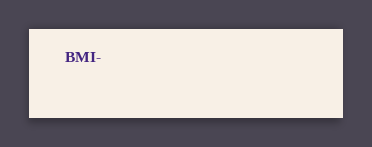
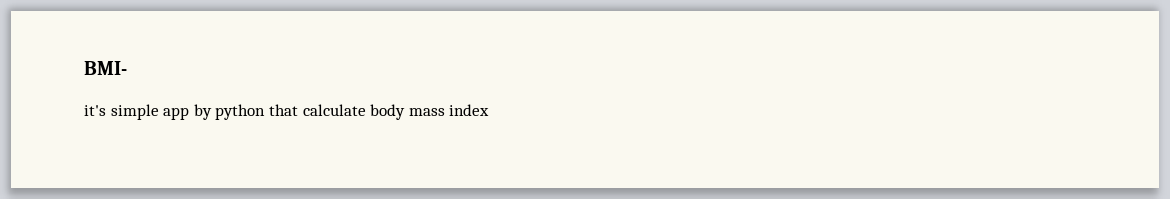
+ it's simple app by python that calculate body mass index

